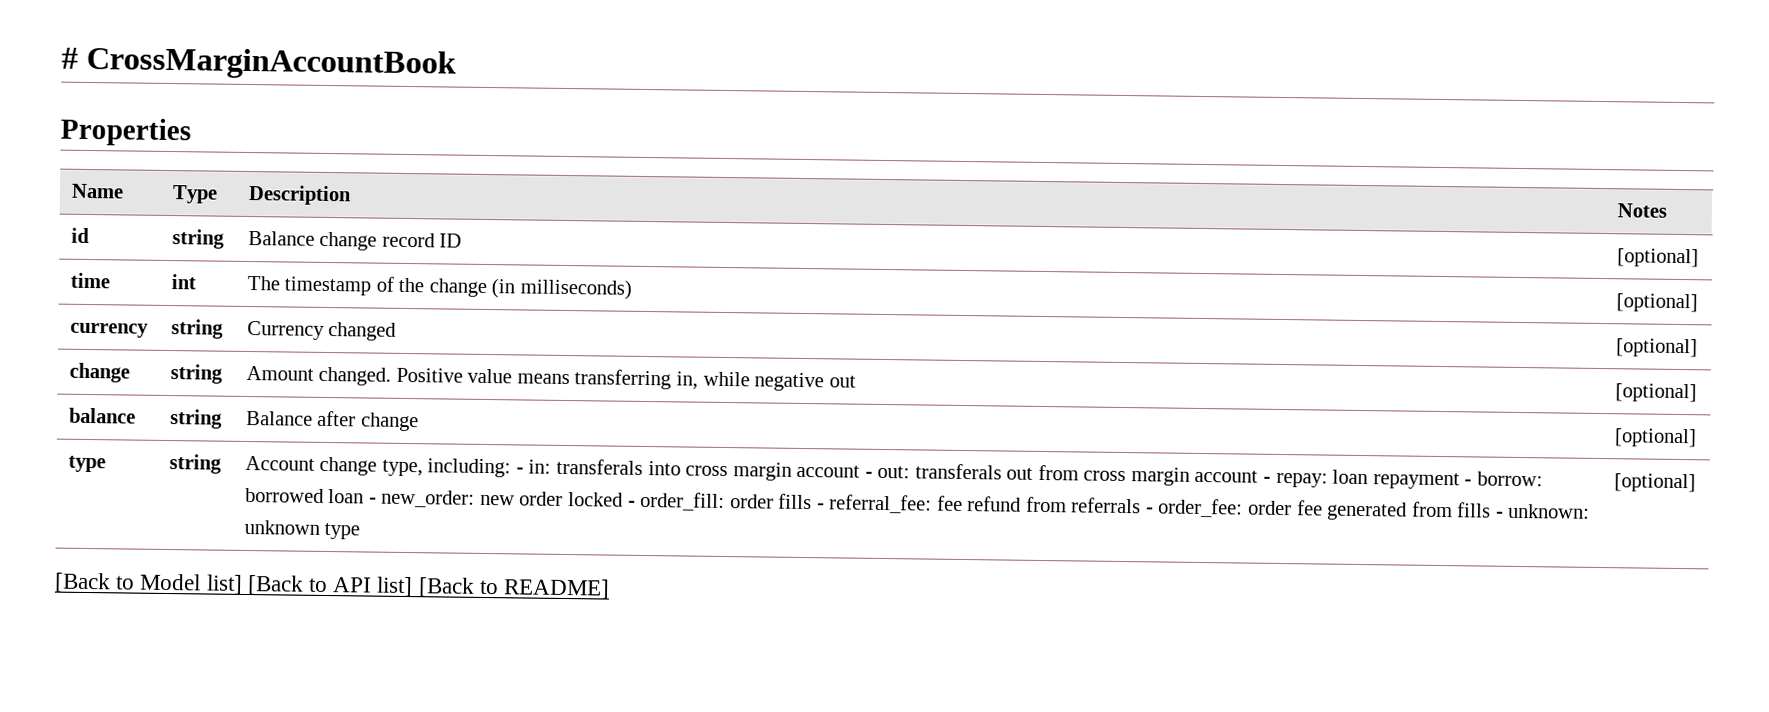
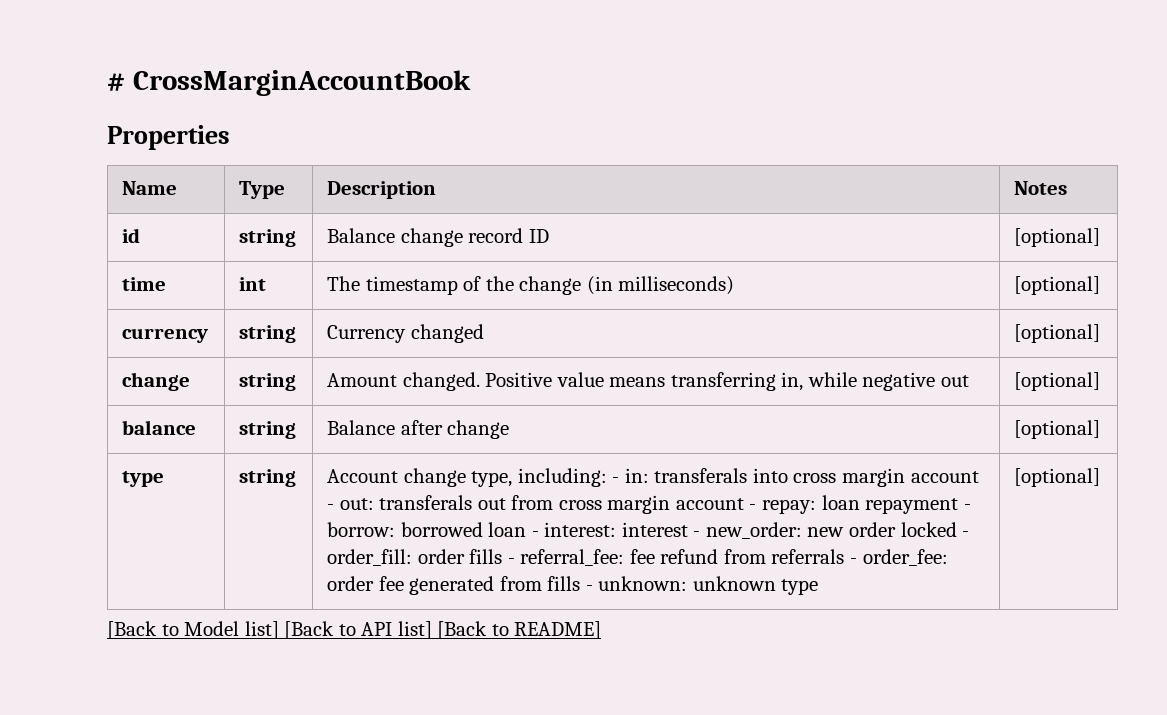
- Account change type, including: - in: transferals into cross margin account - out: transferals out from cross margin account - repay: loan repayment - borrow: borrowed loan - new_order: new order locked - order_fill: order fills - referral_fee: fee refund from referrals - order_fee: order fee generated from fills - unknown: unknown type
+ Account change type, including: - in: transferals into cross margin account - out: transferals out from cross margin account - repay: loan repayment - borrow: borrowed loan - interest: interest - new_order: new order locked - order_fill: order fills - referral_fee: fee refund from referrals - order_fee: order fee generated from fills - unknown: unknown type

